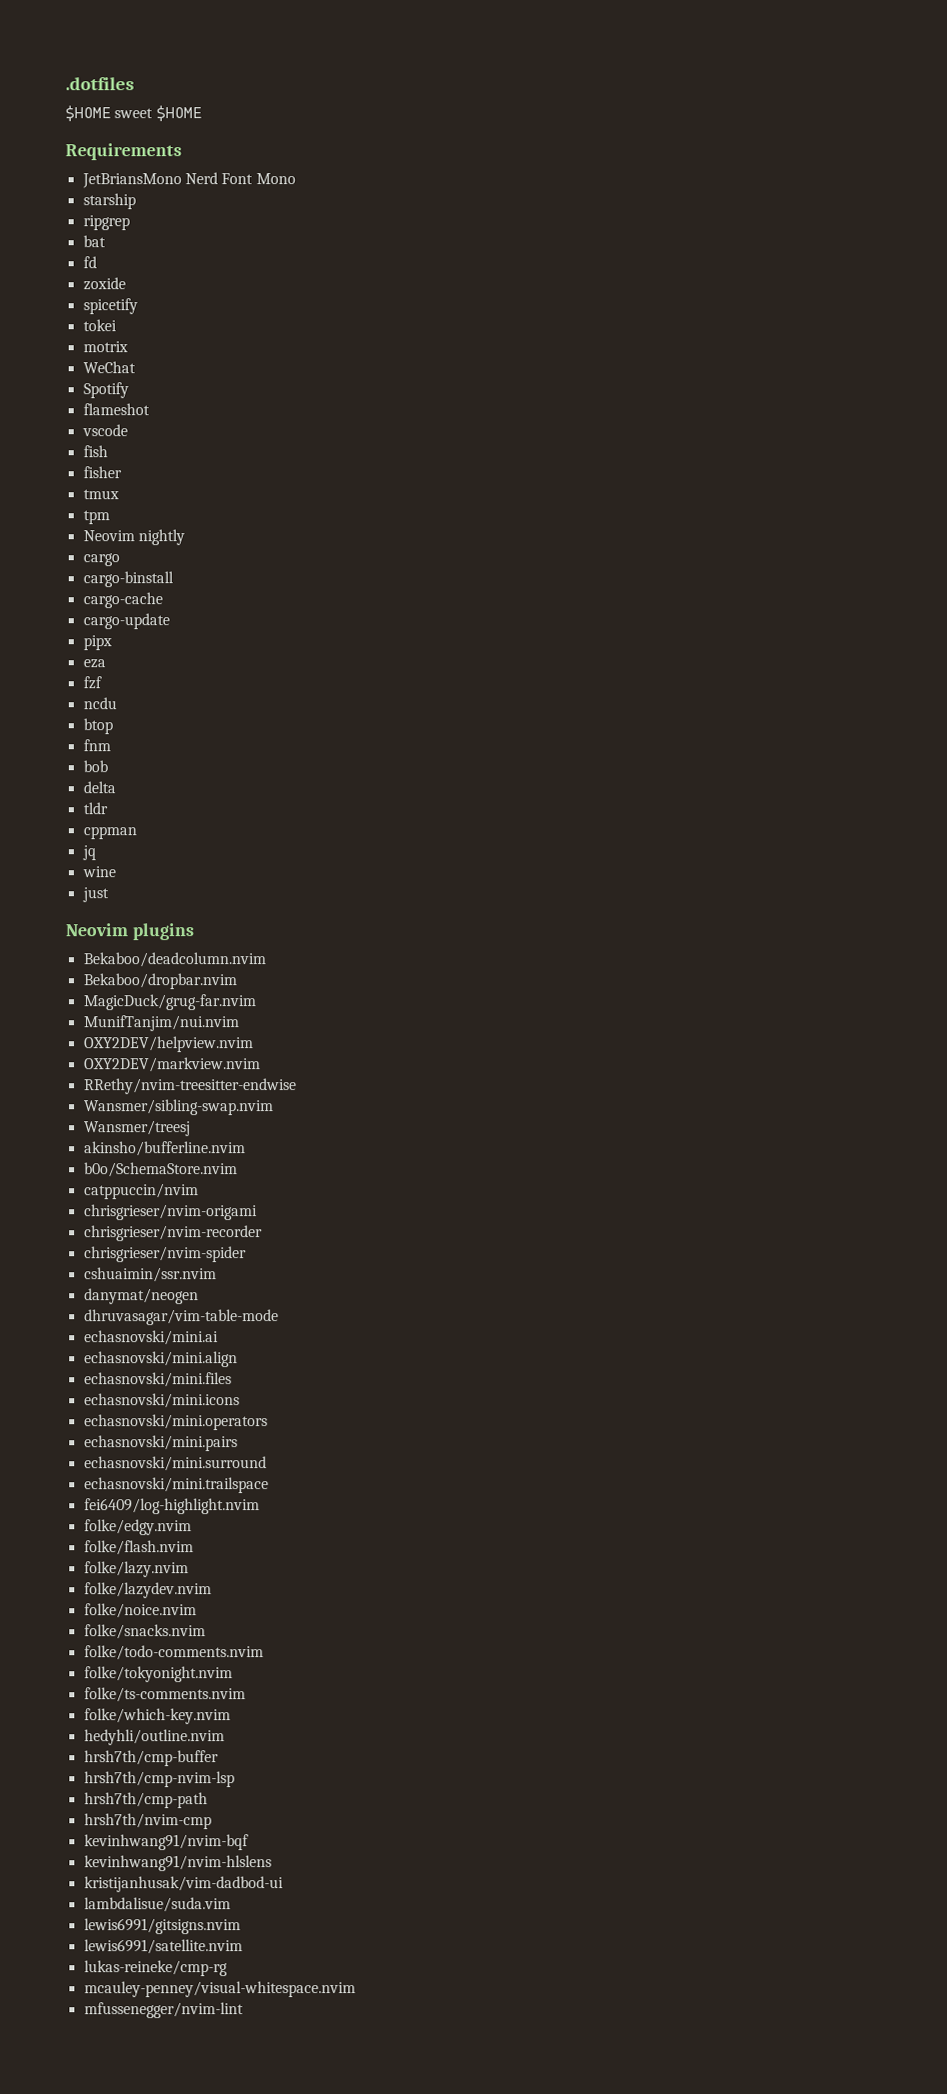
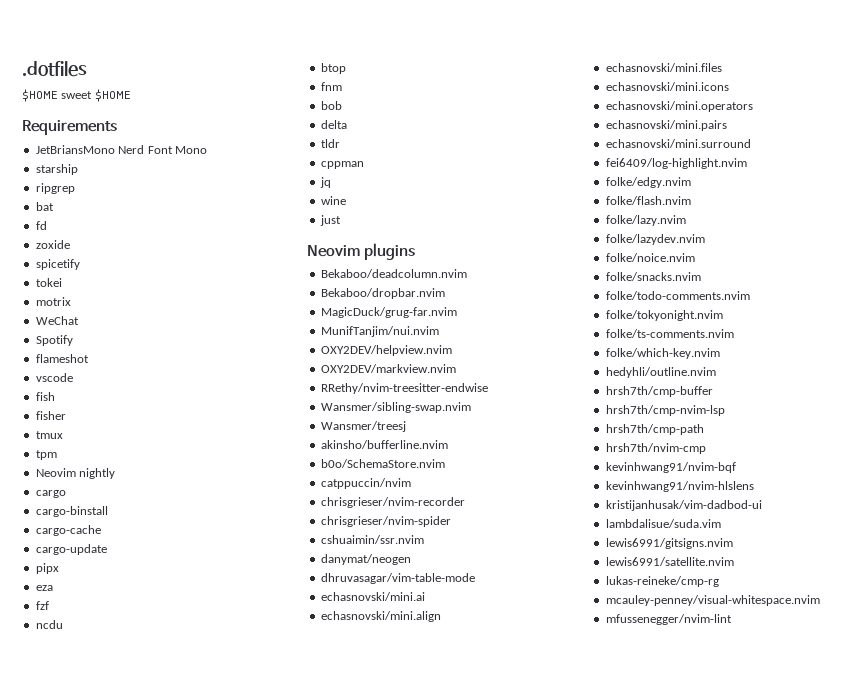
- chrisgrieser/nvim-origami
- echasnovski/mini.trailspace

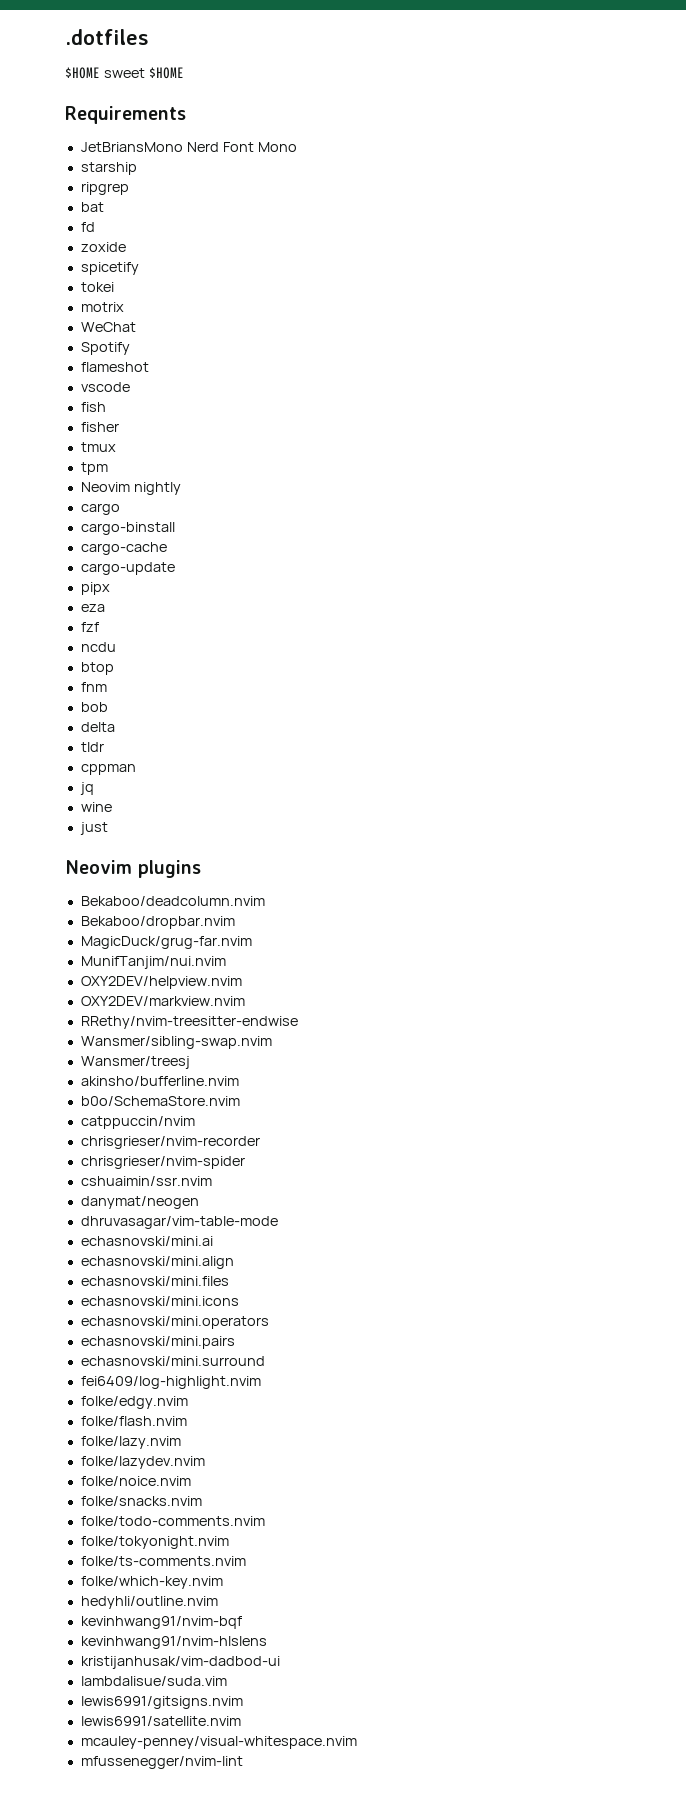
- hrsh7th/cmp-buffer
- hrsh7th/cmp-nvim-lsp
- hrsh7th/cmp-path
- hrsh7th/nvim-cmp
- lukas-reineke/cmp-rg

